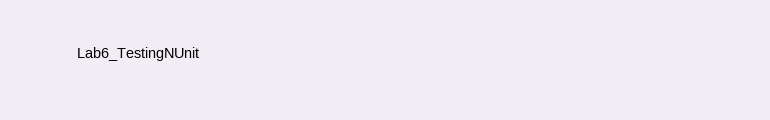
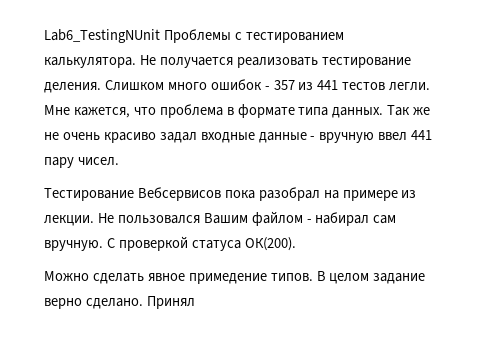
- Lab6_TestingNUnit
+ Lab6_TestingNUnit Проблемы с тестированием калькулятора. Не получается реализовать тестирование деления. Слишком много ошибок - 357 из 441 тестов легли. Мне кажется, что проблема в формате типа данных. Так же не очень красиво задал входные данные - вручную ввел 441 пару чисел.
+ Тестирование Вебсервисов пока разобрал на примере из лекции. Не пользовался Вашим файлом - набирал сам вручную. С проверкой статуса ОК(200).
+ Можно сделать явное примедение типов. В целом задание верно сделано. Принял

